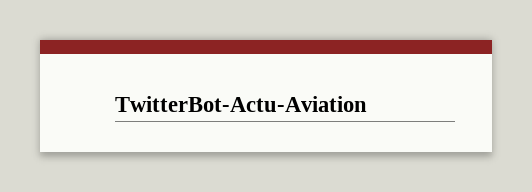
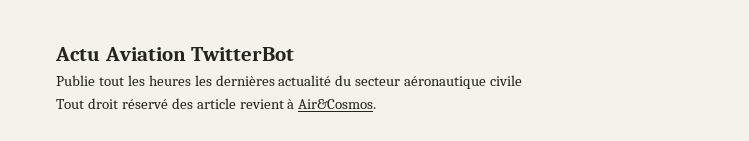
- TwitterBot-Actu-Aviation
+ Actu Aviation TwitterBot
+ Publie tout les heures les dernières actualité du secteur aéronautique civile
+ Tout droit réservé des article revient à Air&Cosmos.

